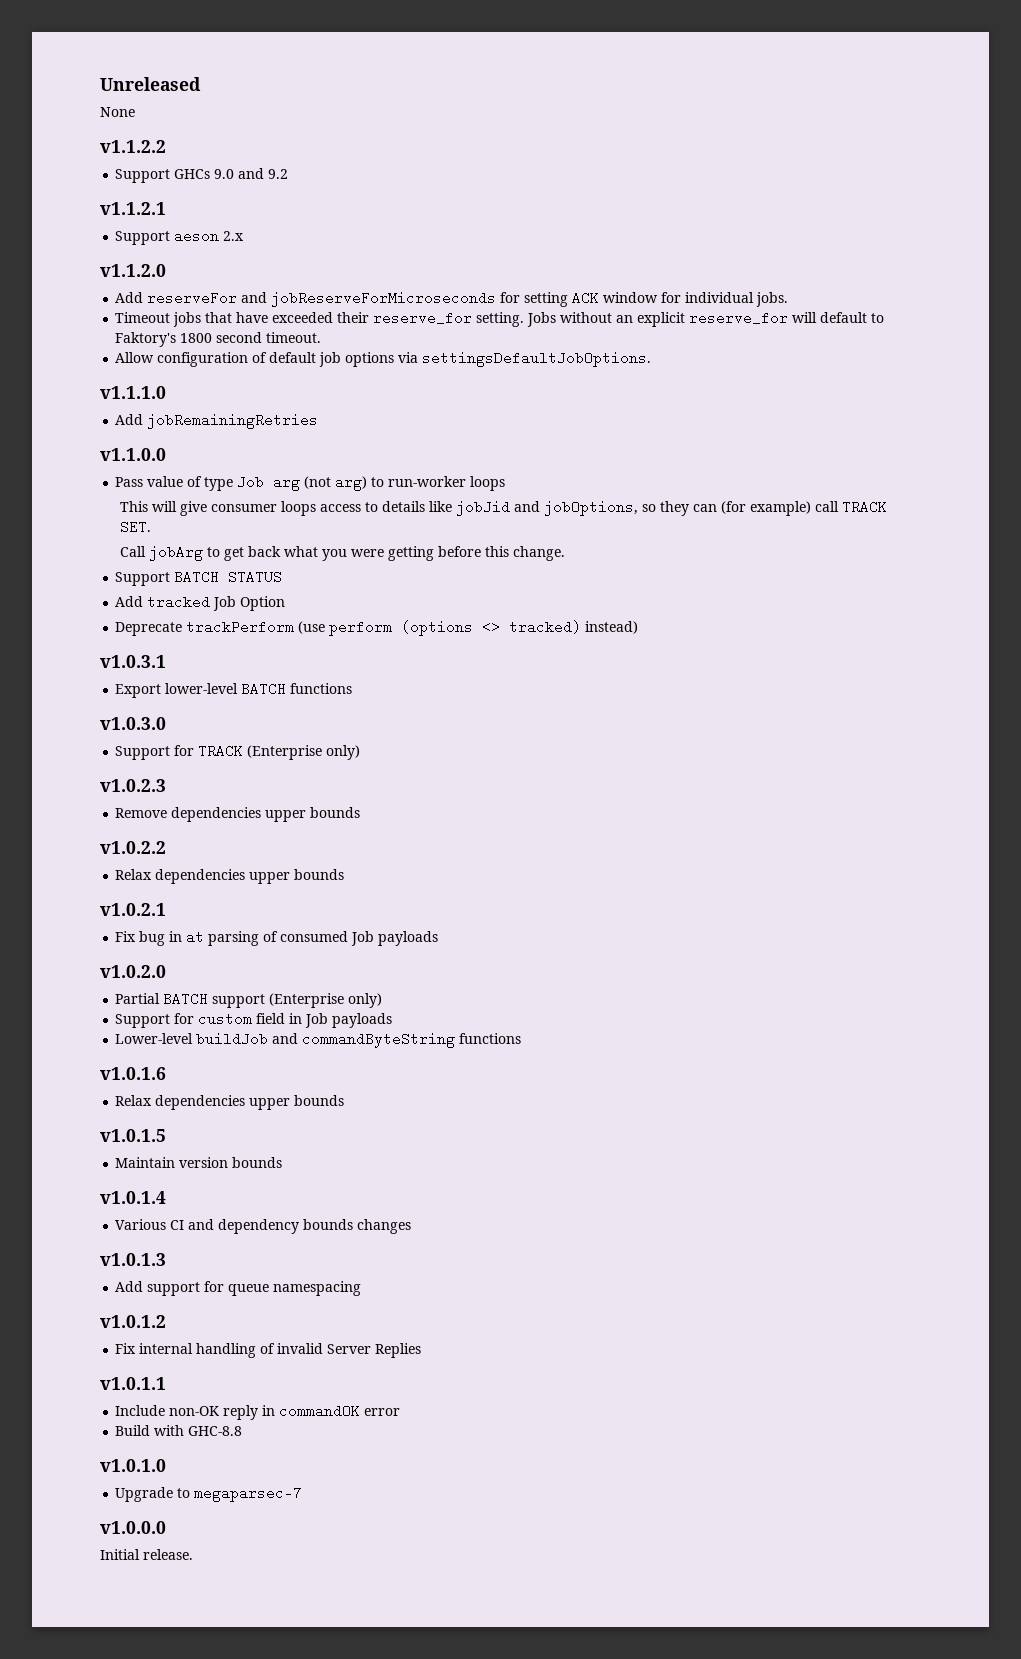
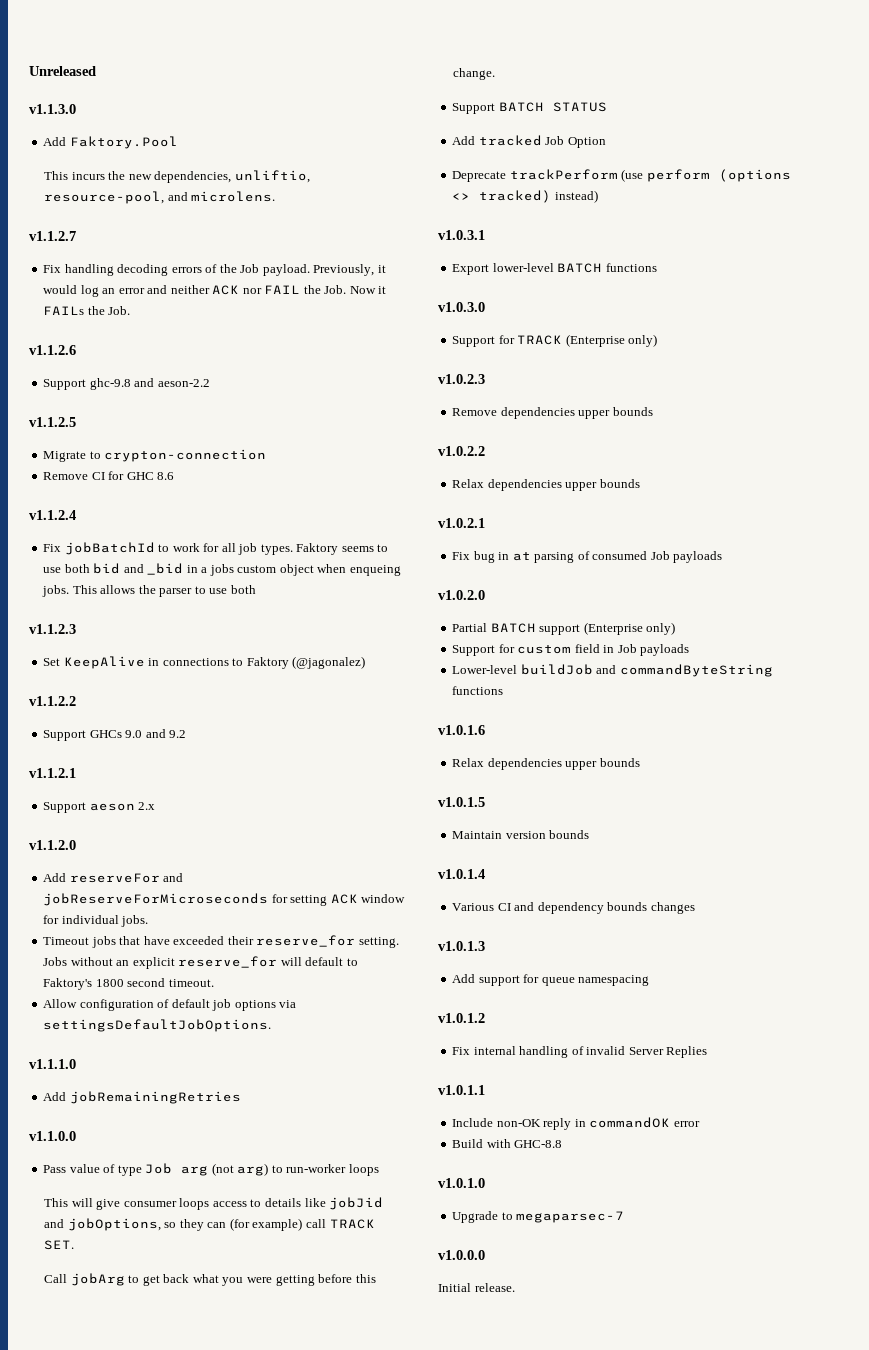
- None
+ v1.1.3.0
+ Add Faktory.Pool
+ This incurs the new dependencies, unliftio, resource-pool, and microlens.
+ v1.1.2.7
+ Fix handling decoding errors of the Job payload. Previously, it would log an error and neither ACK nor FAIL the Job. Now it FAILs the Job.
+ v1.1.2.6
+ Support ghc-9.8 and aeson-2.2
+ v1.1.2.5
+ Migrate to crypton-connection
+ Remove CI for GHC 8.6
+ v1.1.2.4
+ Fix jobBatchId to work for all job types. Faktory seems to use both bid and _bid in a jobs custom object when enqueing jobs. This allows the parser to use both
+ v1.1.2.3
+ Set KeepAlive in connections to Faktory (@jagonalez)

